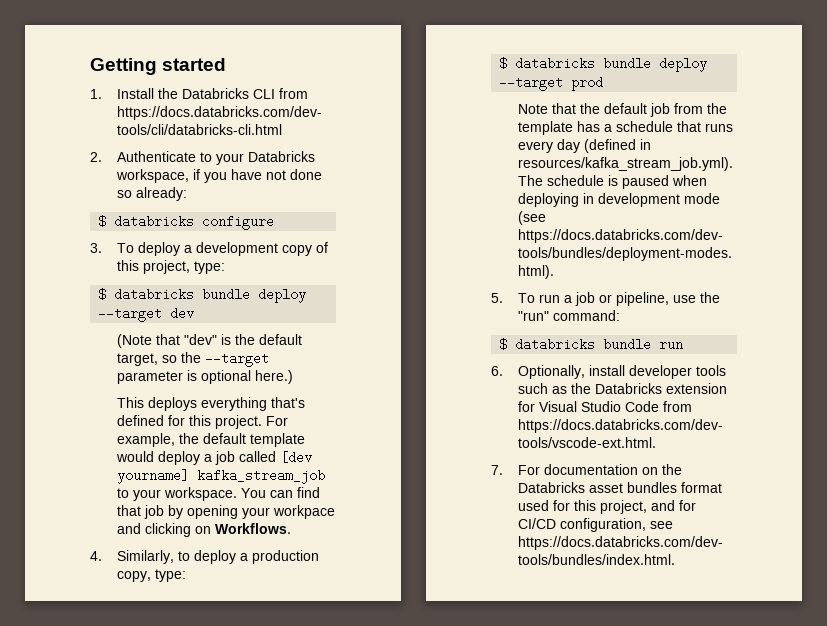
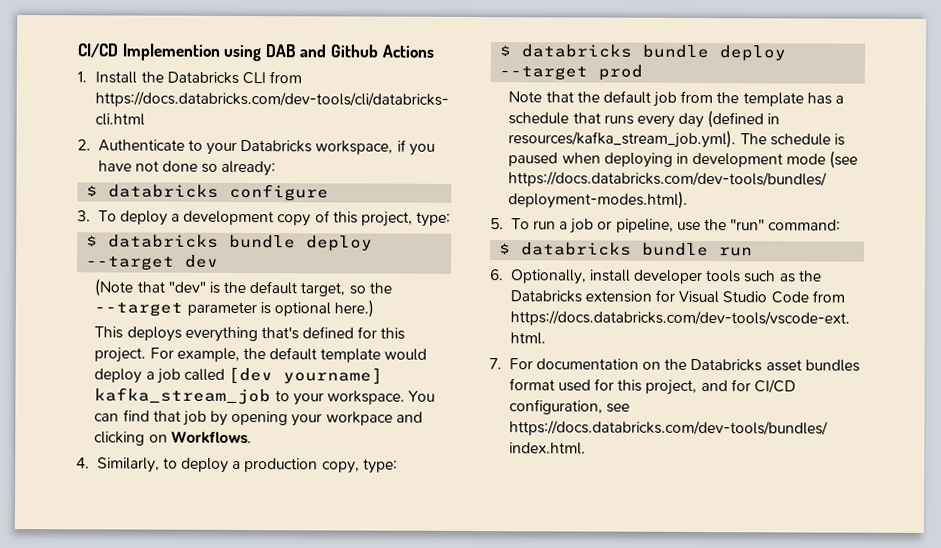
- Getting started
+ CI/CD Implemention using DAB and Github Actions

